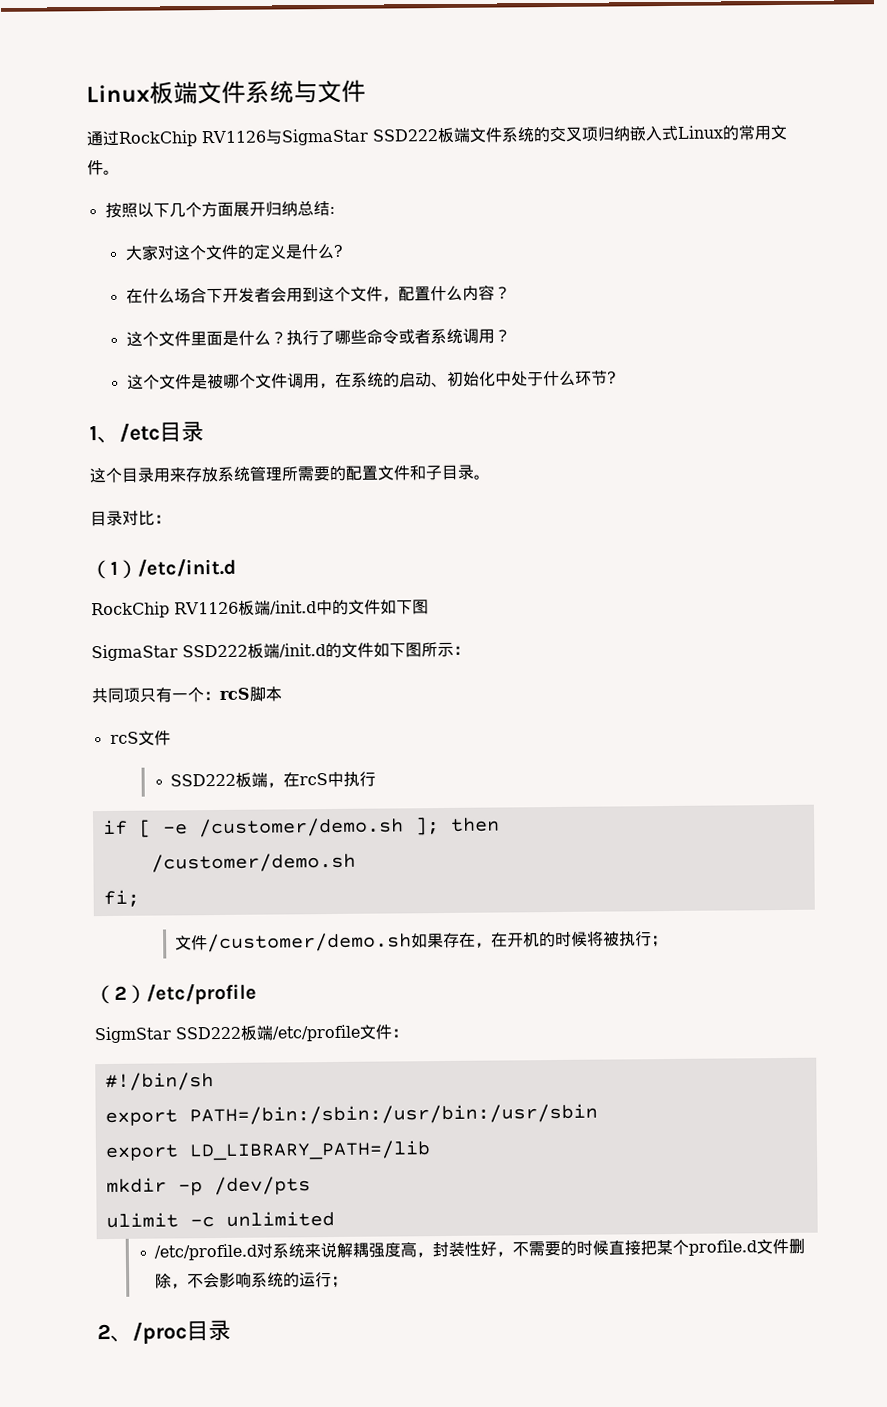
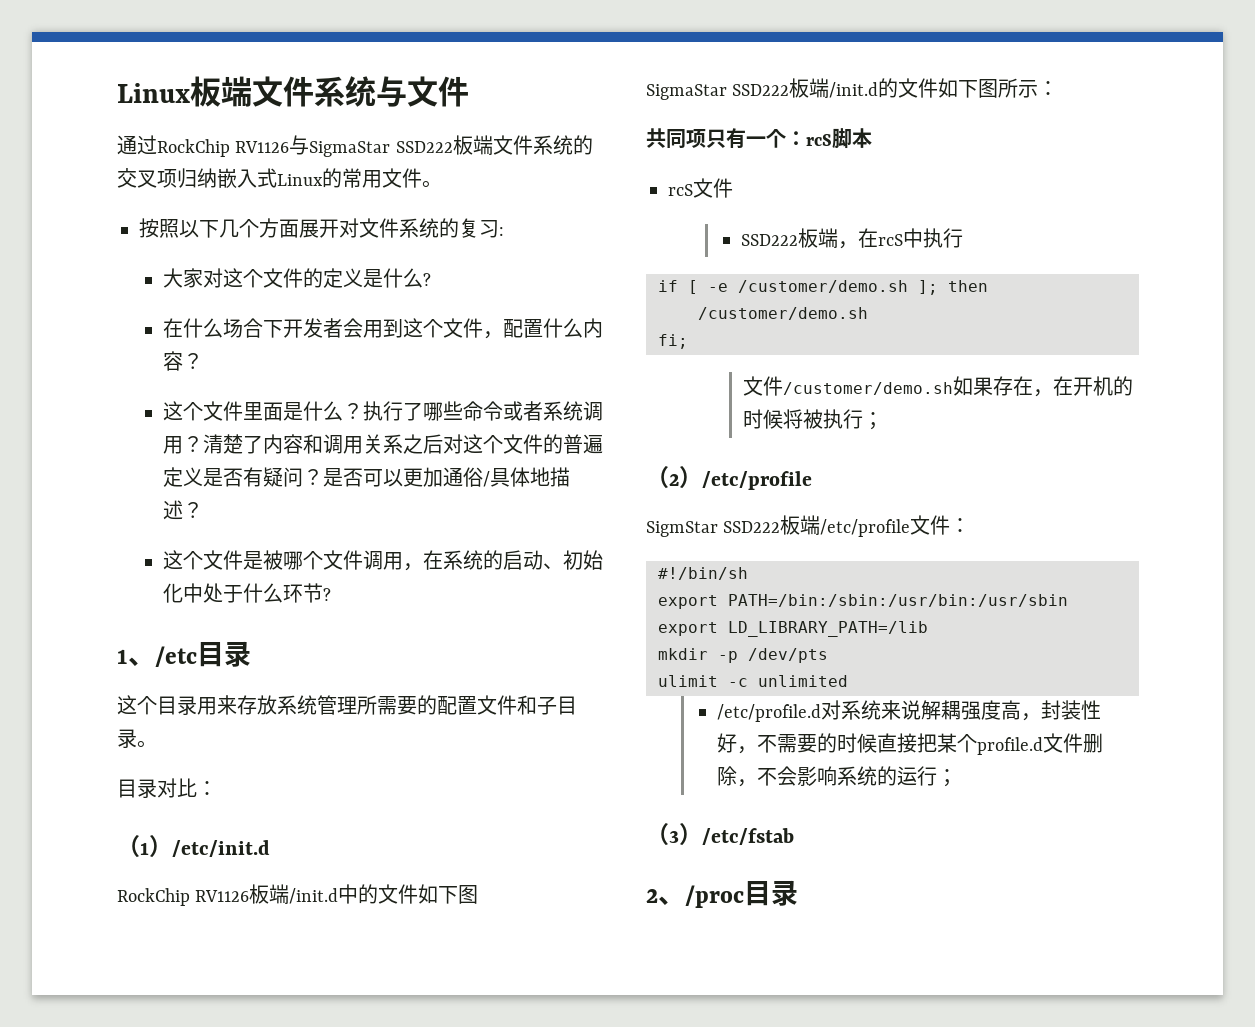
- 按照以下几个方面展开归纳总结:
+ 按照以下几个方面展开对文件系统的复习:
+ 清楚了内容和调用关系之后对这个文件的普遍定义是否有疑问？是否可以更加通俗/具体地描述？
+ （3）/etc/fstab

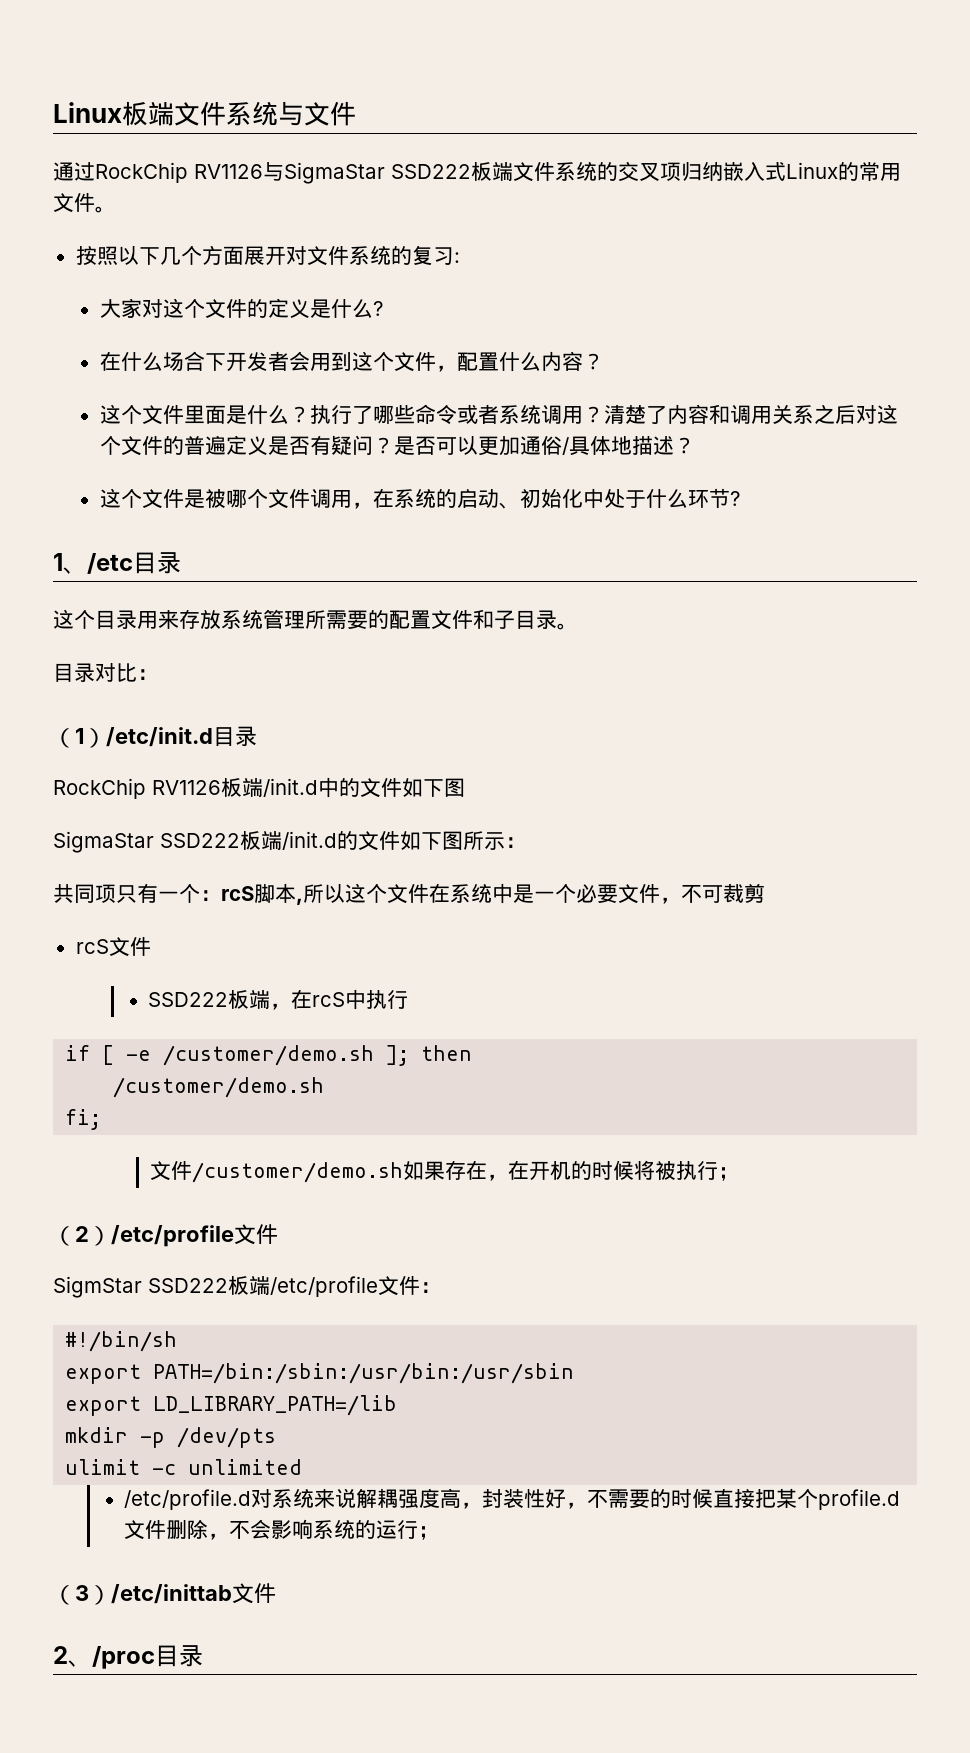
- （1）/etc/init.d
+ （1）/etc/init.d目录
- 共同项只有一个：rcS脚本
+ 共同项只有一个：rcS脚本,所以这个文件在系统中是一个必要文件，不可裁剪
- （2）/etc/profile
+ （2）/etc/profile文件
- （3）/etc/fstab
+ （3）/etc/inittab文件

